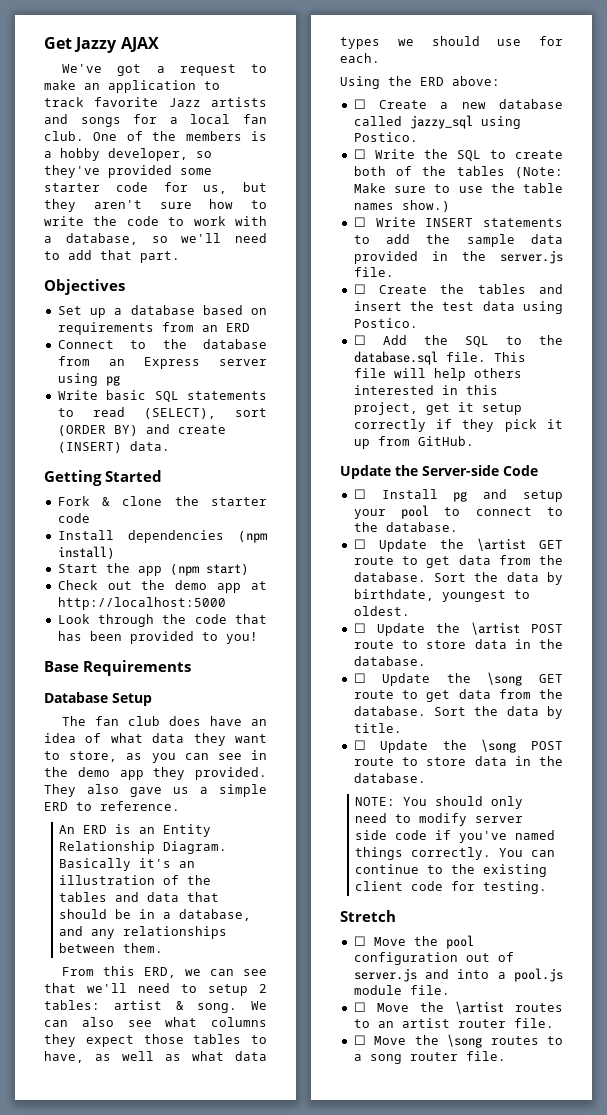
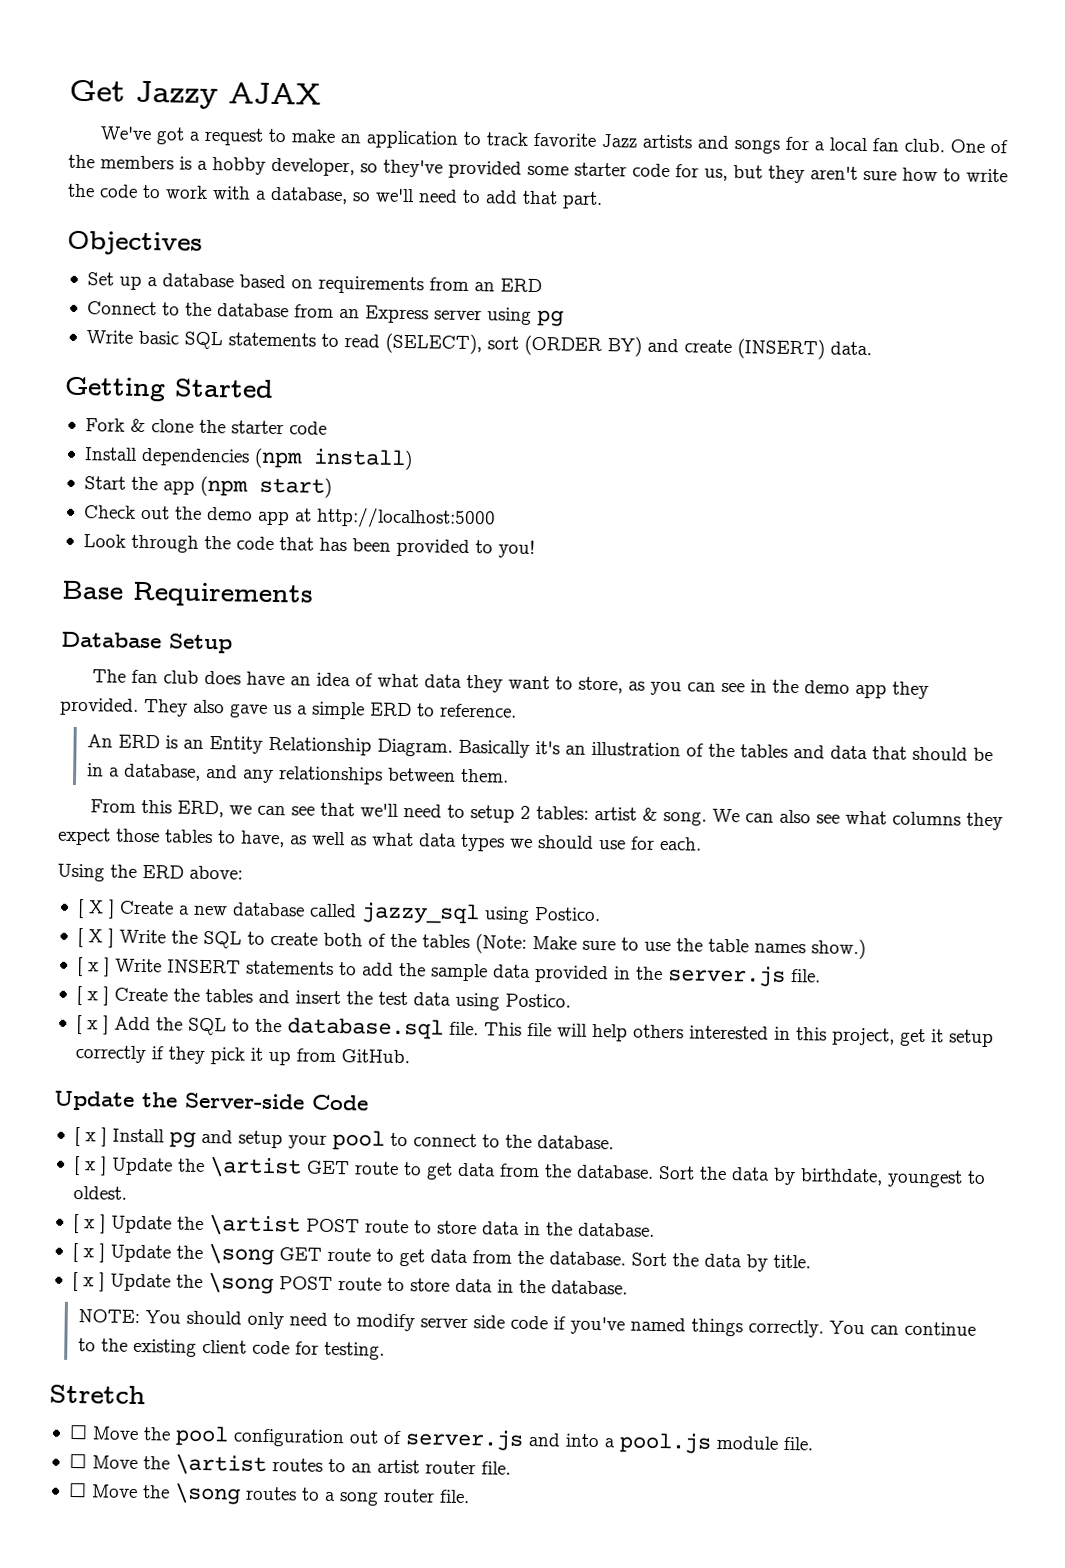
- ☐ Create a new database called jazzy_sql using Postico.
+ [ X ] Create a new database called jazzy_sql using Postico.
- ☐ Write the SQL to create both of the tables (Note: Make sure to use the table names show.)
+ [ X ] Write the SQL to create both of the tables (Note: Make sure to use the table names show.)
- ☐ Write INSERT statements to add the sample data provided in the server.js file.
+ [ x ] Write INSERT statements to add the sample data provided in the server.js file.
- ☐ Create the tables and insert the test data using Postico.
+ [ x ] Create the tables and insert the test data using Postico.
- ☐ Add the SQL to the database.sql file.
+ [ x ] Add the SQL to the database.sql file.
- ☐ Install pg and setup your pool to connect to the database.
+ [ x ] Install pg and setup your pool to connect to the database.
- ☐ Update the \artist GET route to get data from the database.
+ [ x ] Update the \artist GET route to get data from the database.
- ☐ Update the \artist POST route to store data in the database.
+ [ x ] Update the \artist POST route to store data in the database.
- ☐ Update the \song GET route to get data from the database.
+ [ x ] Update the \song GET route to get data from the database.
- ☐ Update the \song POST route to store data in the database.
+ [ x ] Update the \song POST route to store data in the database.

